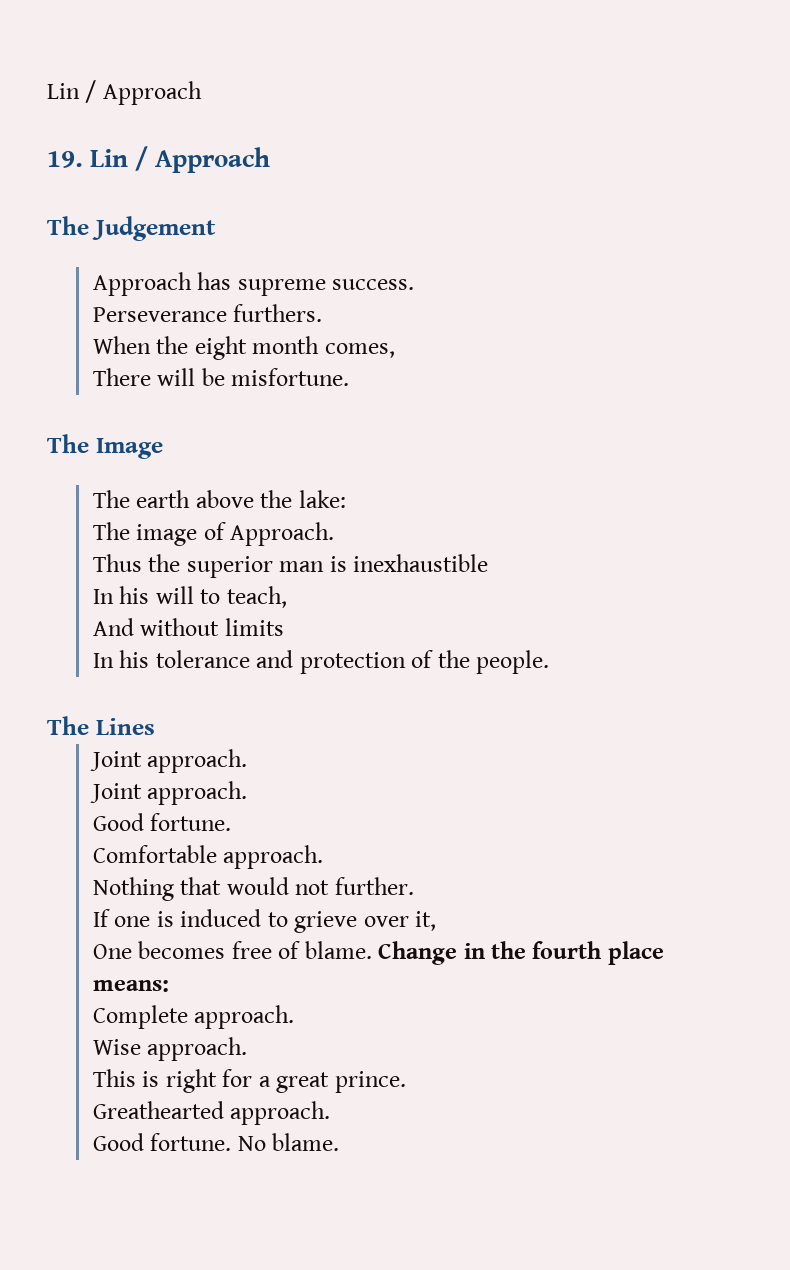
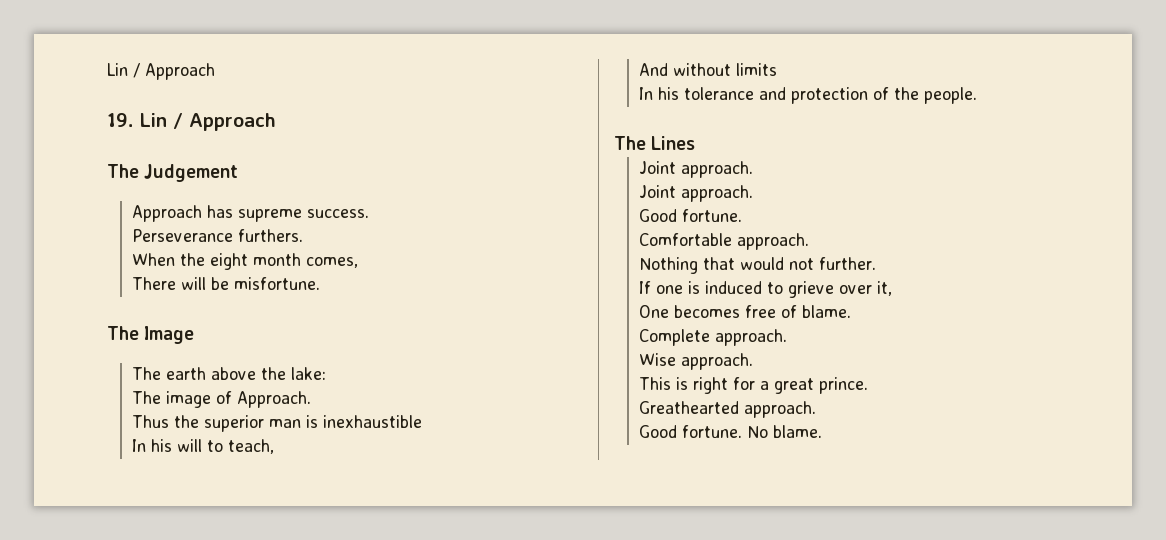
- Change in the fourth place means:

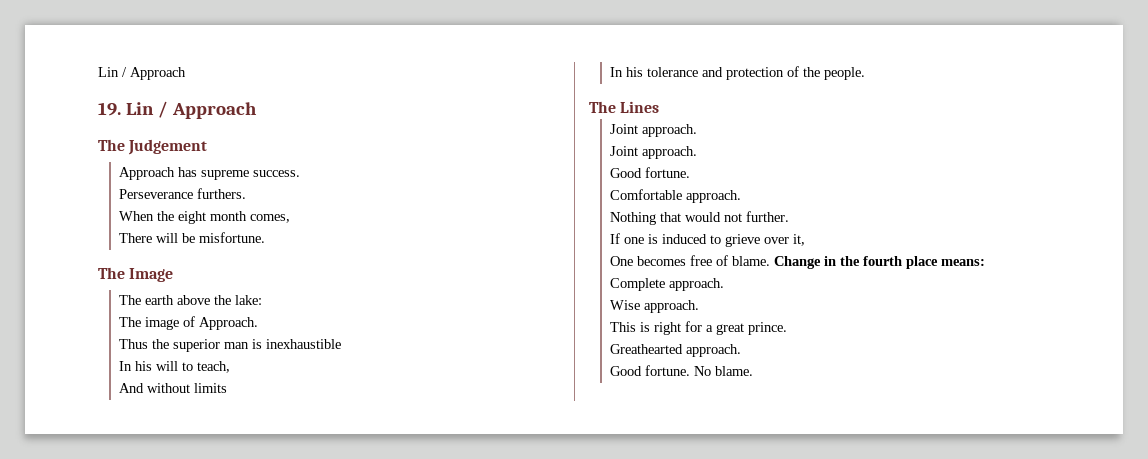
+ Change in the fourth place means:

